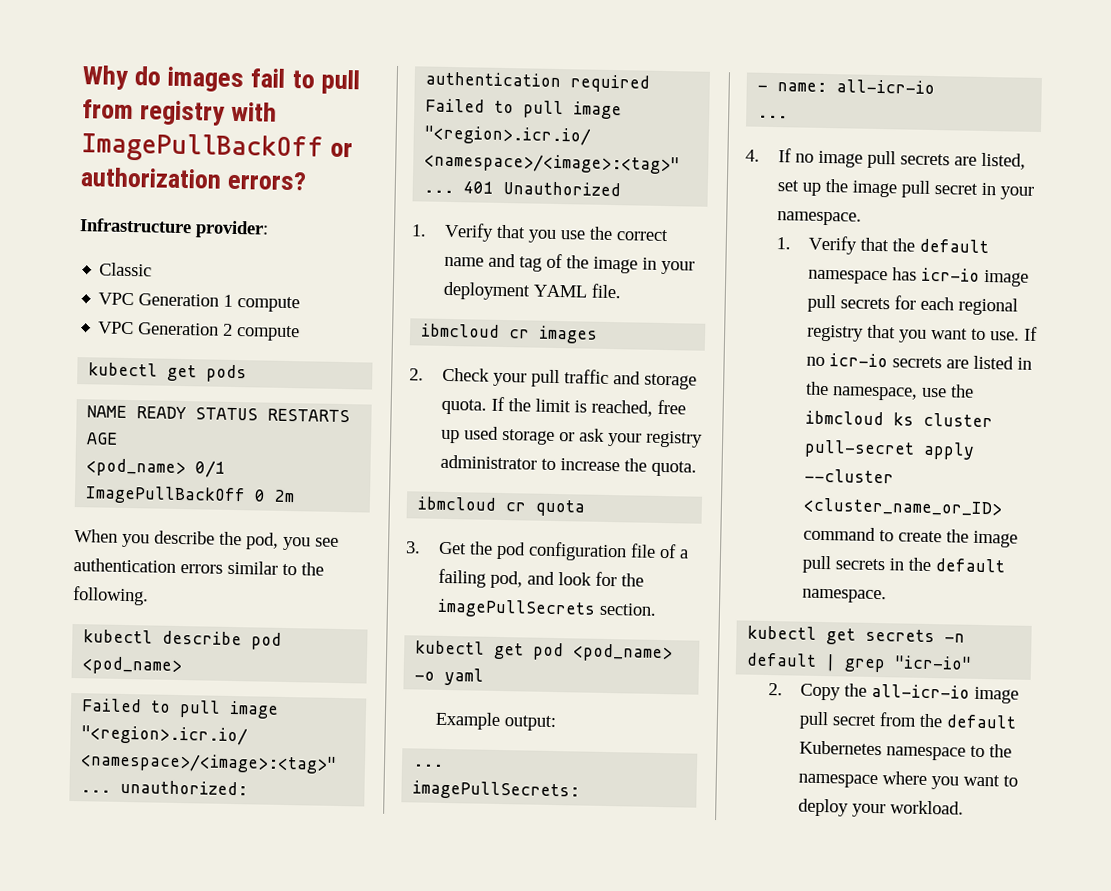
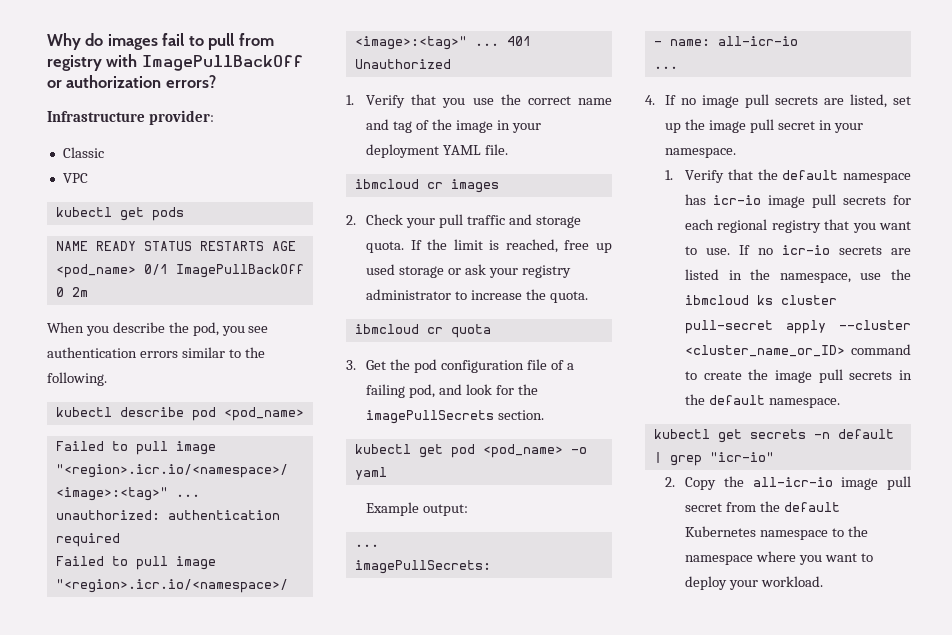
- VPC Generation 1 compute
- VPC Generation 2 compute
+ VPC

